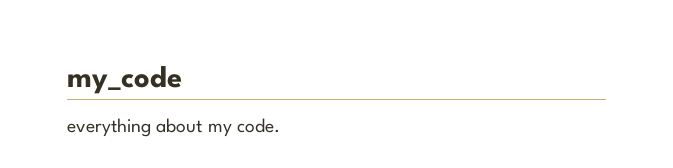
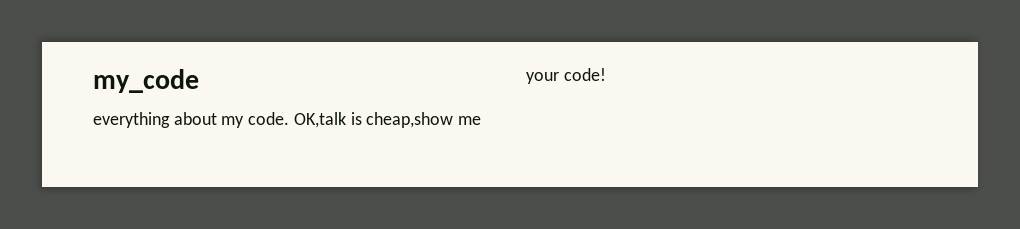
+ OK,talk is cheap,show me your code!

